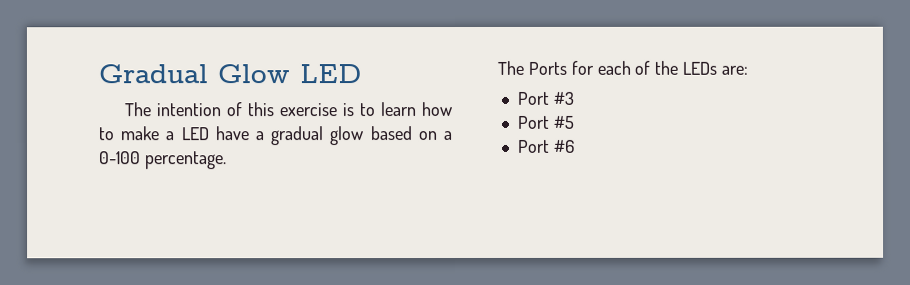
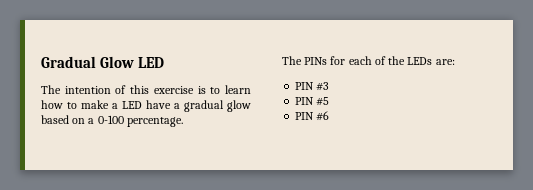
- The Ports for each of the LEDs are:
+ The PINs for each of the LEDs are:
- Port #3
+ PIN #3
- Port #5
+ PIN #5
- Port #6
+ PIN #6

